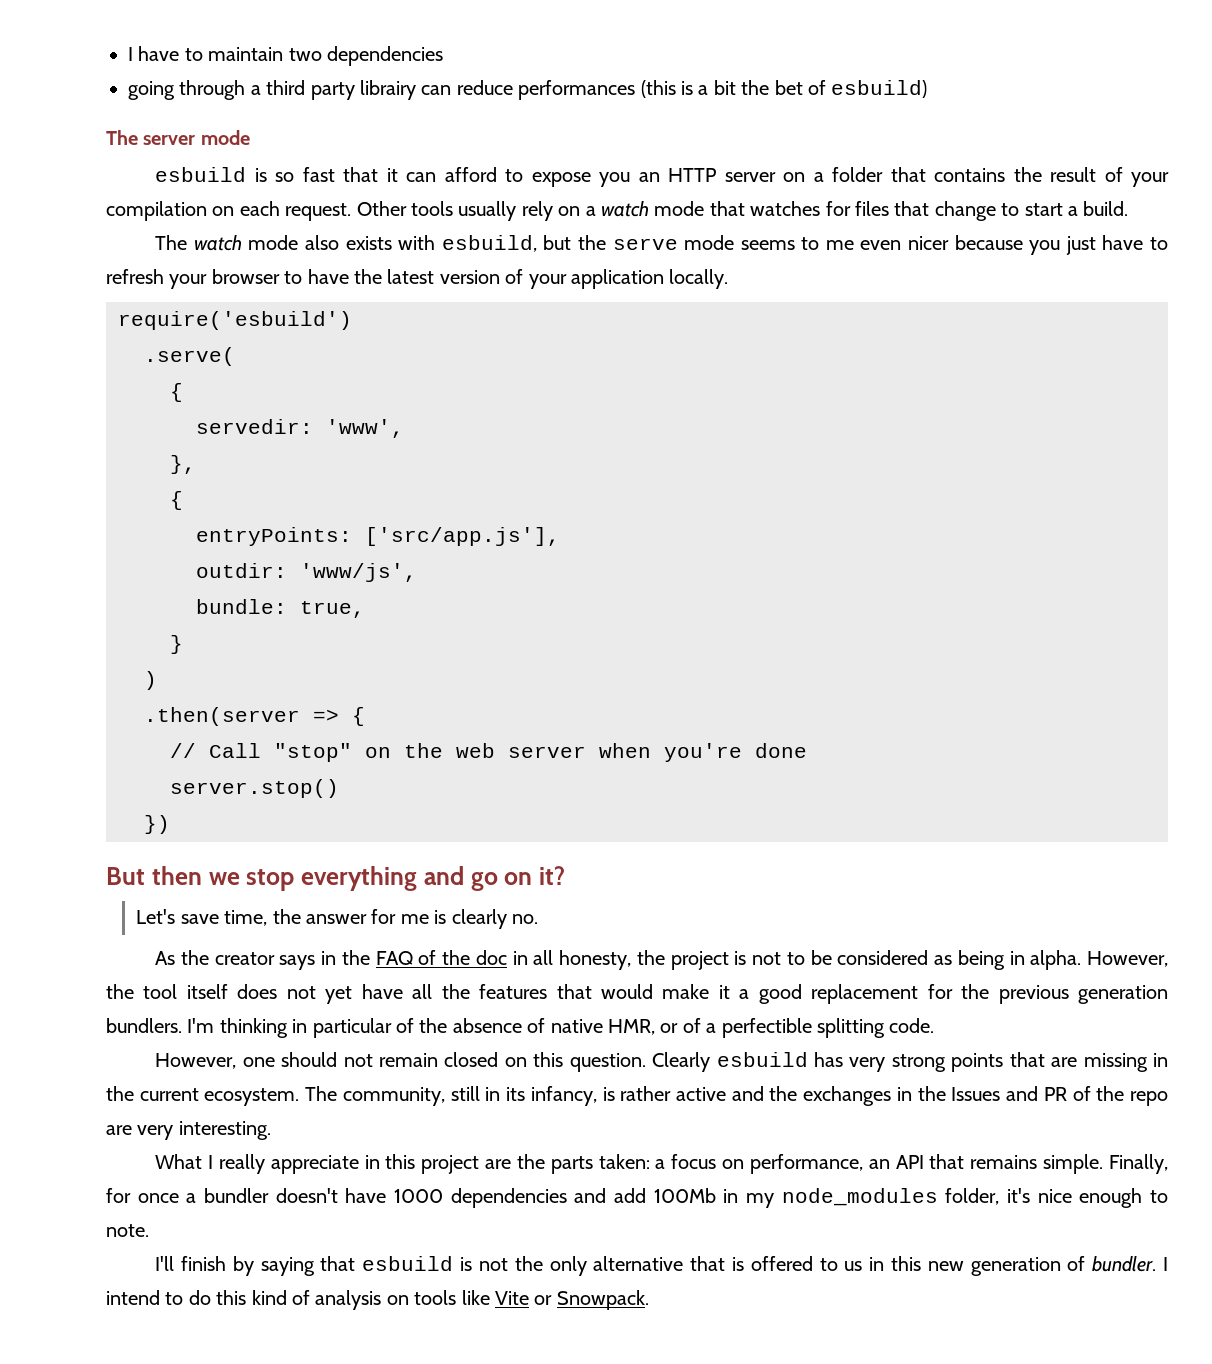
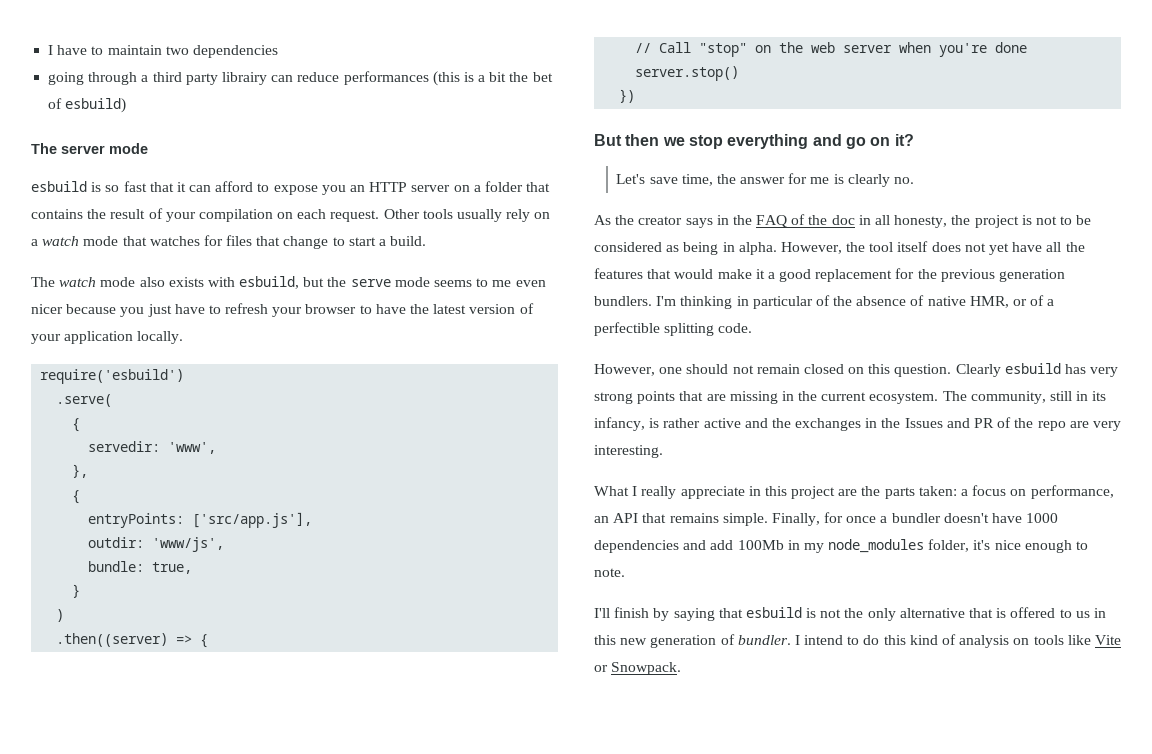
- .then(server => {
+ .then((server) => {

